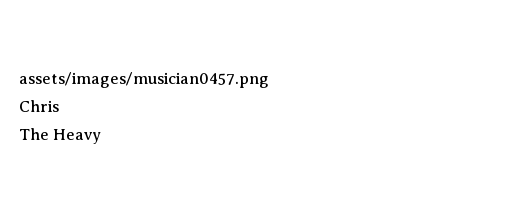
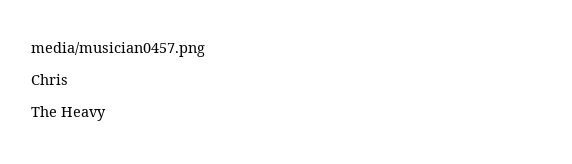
- assets/images/musician0457.png
+ media/musician0457.png

